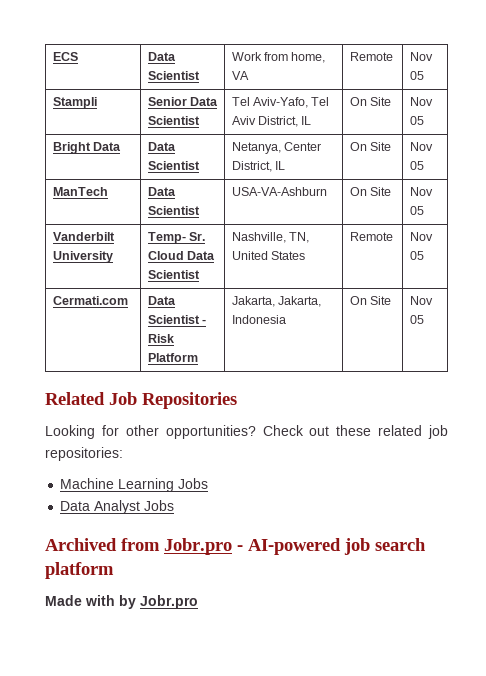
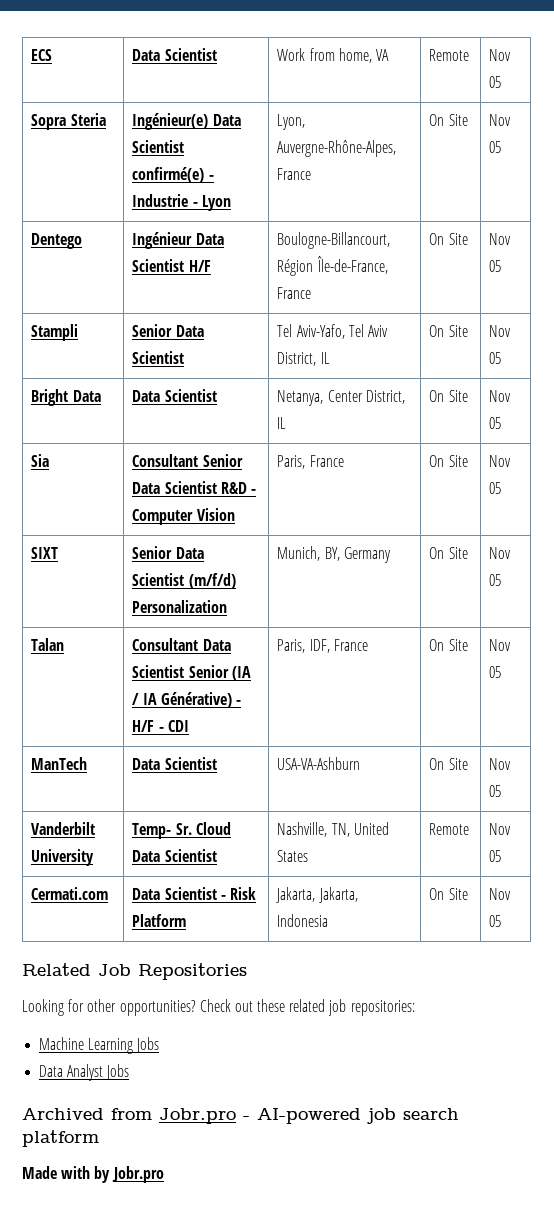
+ Sopra Steria | Ingénieur(e) Data Scientist confirmé(e) - Industrie - Lyon | Lyon, Auvergne-Rhône-Alpes, France | On Site | Nov 05
+ Dentego | Ingénieur Data Scientist H/F | Boulogne-Billancourt, Région Île-de-France, France | On Site | Nov 05
+ Sia | Consultant Senior Data Scientist R&D - Computer Vision | Paris, France | On Site | Nov 05
+ SIXT | Senior Data Scientist (m/f/d) Personalization | Munich, BY, Germany | On Site | Nov 05
+ Talan | Consultant Data Scientist Senior (IA / IA Générative) - H/F - CDI | Paris, IDF, France | On Site | Nov 05

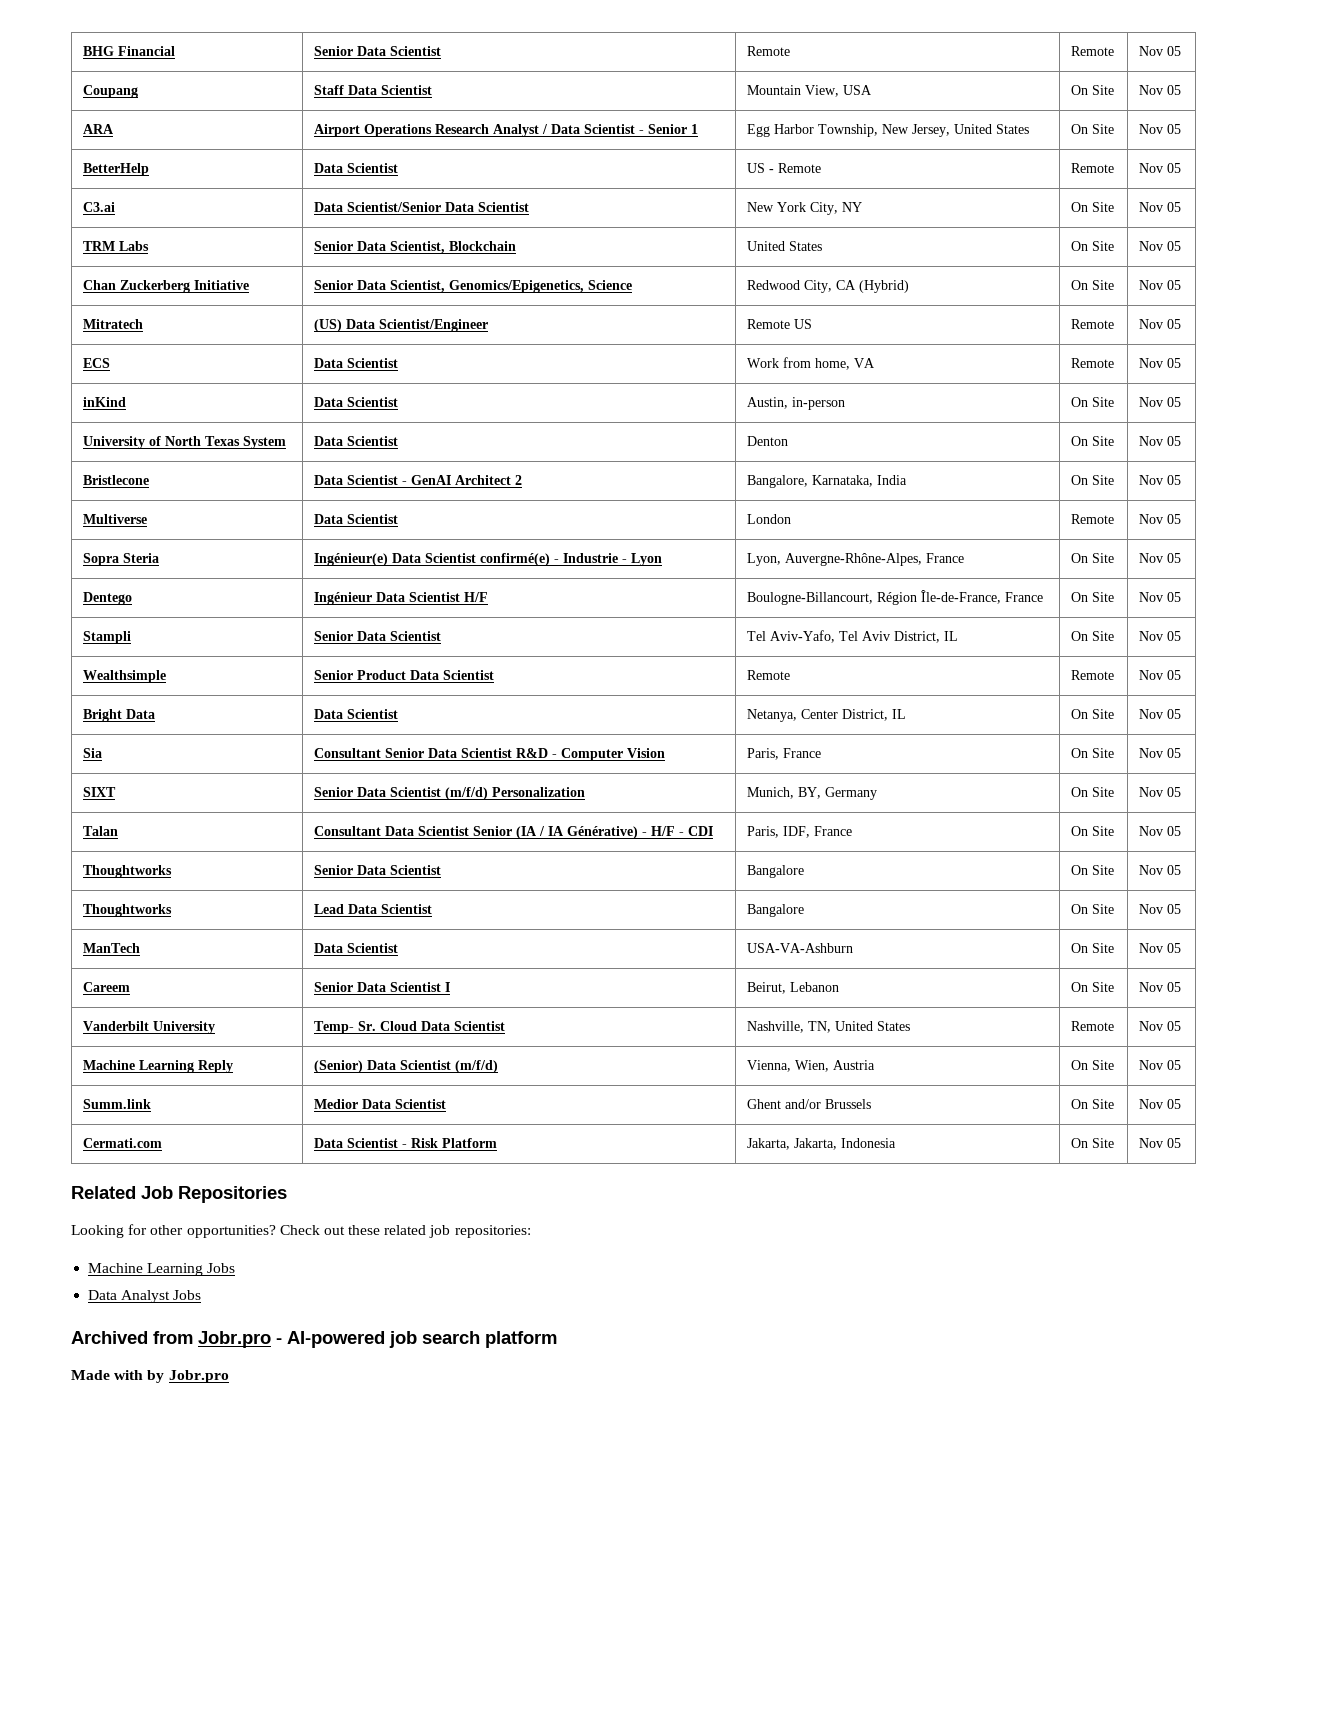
+ BHG Financial | Senior Data Scientist | Remote | Remote | Nov 05
+ Coupang | Staff Data Scientist | Mountain View, USA | On Site | Nov 05
+ ARA | Airport Operations Research Analyst / Data Scientist - Senior 1 | Egg Harbor Township, New Jersey, United States | On Site | Nov 05
+ BetterHelp | Data Scientist | US - Remote | Remote | Nov 05
+ C3.ai | Data Scientist/Senior Data Scientist | New York City, NY | On Site | Nov 05
+ TRM Labs | Senior Data Scientist, Blockchain | United States | On Site | Nov 05
+ Chan Zuckerberg Initiative | Senior Data Scientist, Genomics/Epigenetics, Science | Redwood City, CA (Hybrid) | On Site | Nov 05
+ Mitratech | (US) Data Scientist/Engineer | Remote US | Remote | Nov 05
+ inKind | Data Scientist | Austin, in-person | On Site | Nov 05
+ University of North Texas System | Data Scientist | Denton | On Site | Nov 05
+ Bristlecone | Data Scientist - GenAI Architect 2 | Bangalore, Karnataka, India | On Site | Nov 05
+ Multiverse | Data Scientist | London | Remote | Nov 05
+ Wealthsimple | Senior Product Data Scientist | Remote | Remote | Nov 05
+ Thoughtworks | Senior Data Scientist | Bangalore | On Site | Nov 05
+ Thoughtworks | Lead Data Scientist | Bangalore | On Site | Nov 05
+ Careem | Senior Data Scientist I | Beirut, Lebanon | On Site | Nov 05
+ Machine Learning Reply | (Senior) Data Scientist (m/f/d) | Vienna, Wien, Austria | On Site | Nov 05
+ Summ.link | Medior Data Scientist | Ghent and/or Brussels | On Site | Nov 05

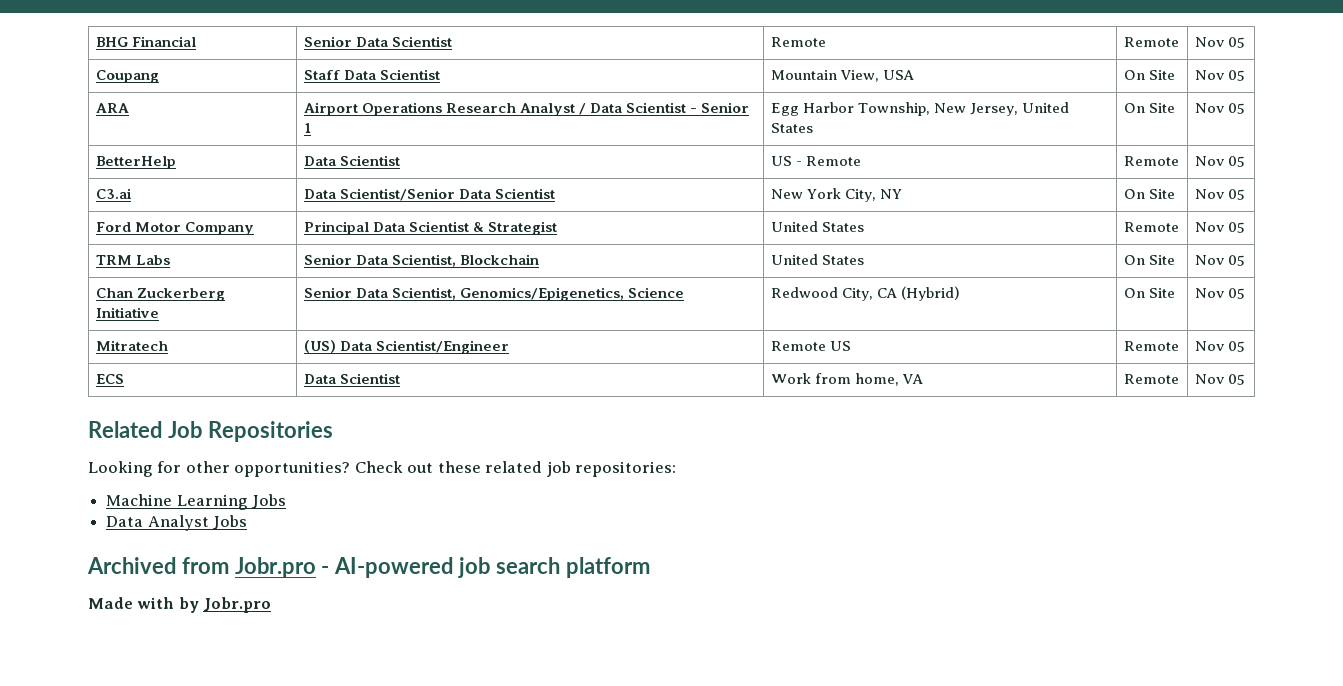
+ Ford Motor Company | Principal Data Scientist & Strategist | United States | Remote | Nov 05
- inKind | Data Scientist | Austin, in-person | On Site | Nov 05
- University of North Texas System | Data Scientist | Denton | On Site | Nov 05
- Bristlecone | Data Scientist - GenAI Architect 2 | Bangalore, Karnataka, India | On Site | Nov 05
- Multiverse | Data Scientist | London | Remote | Nov 05
- Sopra Steria | Ingénieur(e) Data Scientist confirmé(e) - Industrie - Lyon | Lyon, Auvergne-Rhône-Alpes, France | On Site | Nov 05
- Dentego | Ingénieur Data Scientist H/F | Boulogne-Billancourt, Région Île-de-France, France | On Site | Nov 05
- Stampli | Senior Data Scientist | Tel Aviv-Yafo, Tel Aviv District, IL | On Site | Nov 05
- Wealthsimple | Senior Product Data Scientist | Remote | Remote | Nov 05
- Bright Data | Data Scientist | Netanya, Center District, IL | On Site | Nov 05
- Sia | Consultant Senior Data Scientist R&D - Computer Vision | Paris, France | On Site | Nov 05
- SIXT | Senior Data Scientist (m/f/d) Personalization | Munich, BY, Germany | On Site | Nov 05
- Talan | Consultant Data Scientist Senior (IA / IA Générative) - H/F - CDI | Paris, IDF, France | On Site | Nov 05
- Thoughtworks | Senior Data Scientist | Bangalore | On Site | Nov 05
- Thoughtworks | Lead Data Scientist | Bangalore | On Site | Nov 05
- ManTech | Data Scientist | USA-VA-Ashburn | On Site | Nov 05
- Careem | Senior Data Scientist I | Beirut, Lebanon | On Site | Nov 05
- Vanderbilt University | Temp- Sr. Cloud Data Scientist | Nashville, TN, United States | Remote | Nov 05
- Machine Learning Reply | (Senior) Data Scientist (m/f/d) | Vienna, Wien, Austria | On Site | Nov 05
- Summ.link | Medior Data Scientist | Ghent and/or Brussels | On Site | Nov 05
- Cermati.com | Data Scientist - Risk Platform | Jakarta, Jakarta, Indonesia | On Site | Nov 05

